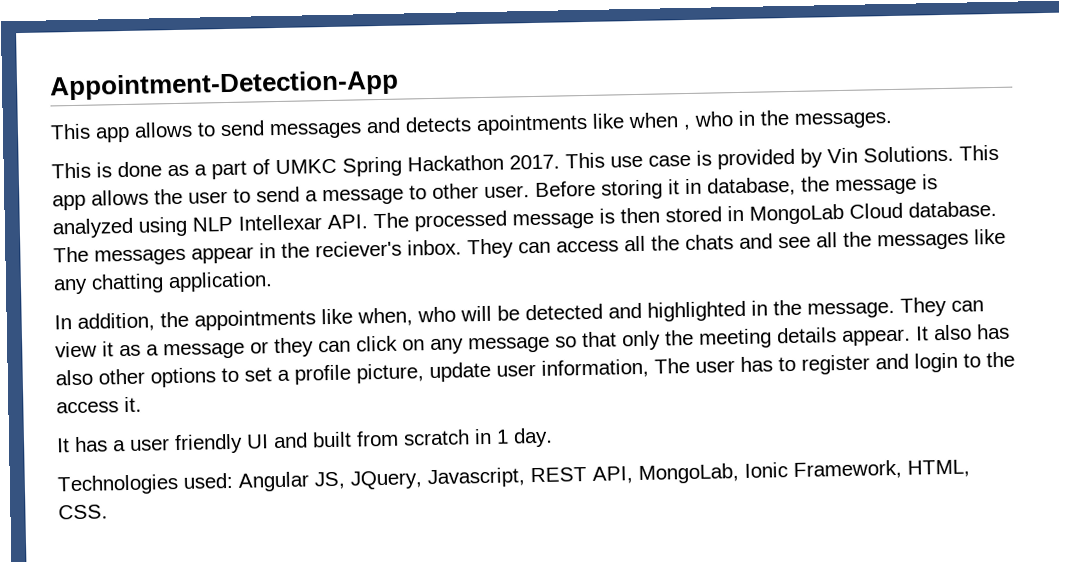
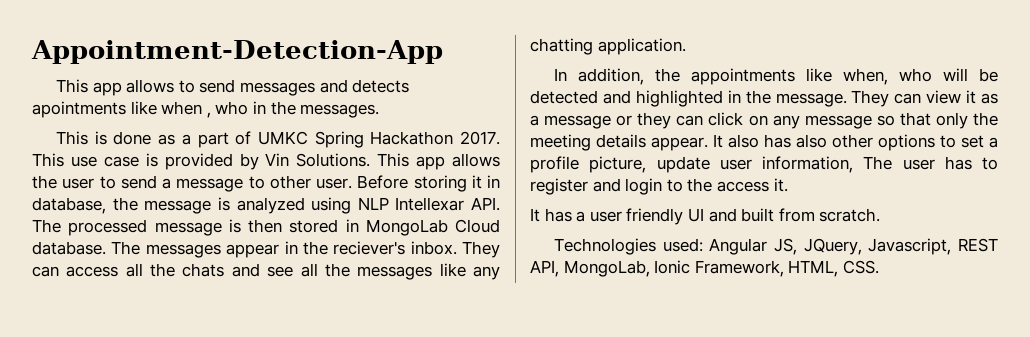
- It has a user friendly UI and built from scratch in 1 day.
+ It has a user friendly UI and built from scratch.

